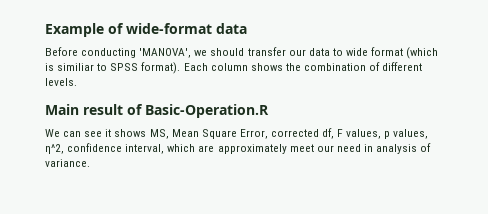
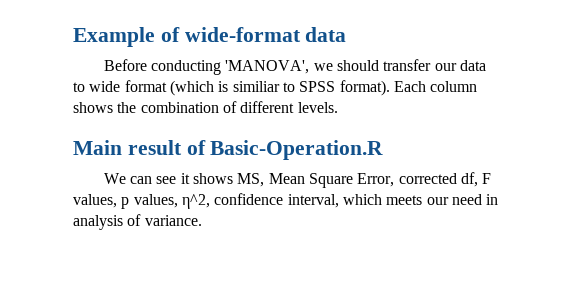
- We can see it shows MS, Mean Square Error, corrected df, F values, p values, η^2, confidence interval, which are approximately meet our need in analysis of variance.
+ We can see it shows MS, Mean Square Error, corrected df, F values, p values, η^2, confidence interval, which meets our need in analysis of variance.

